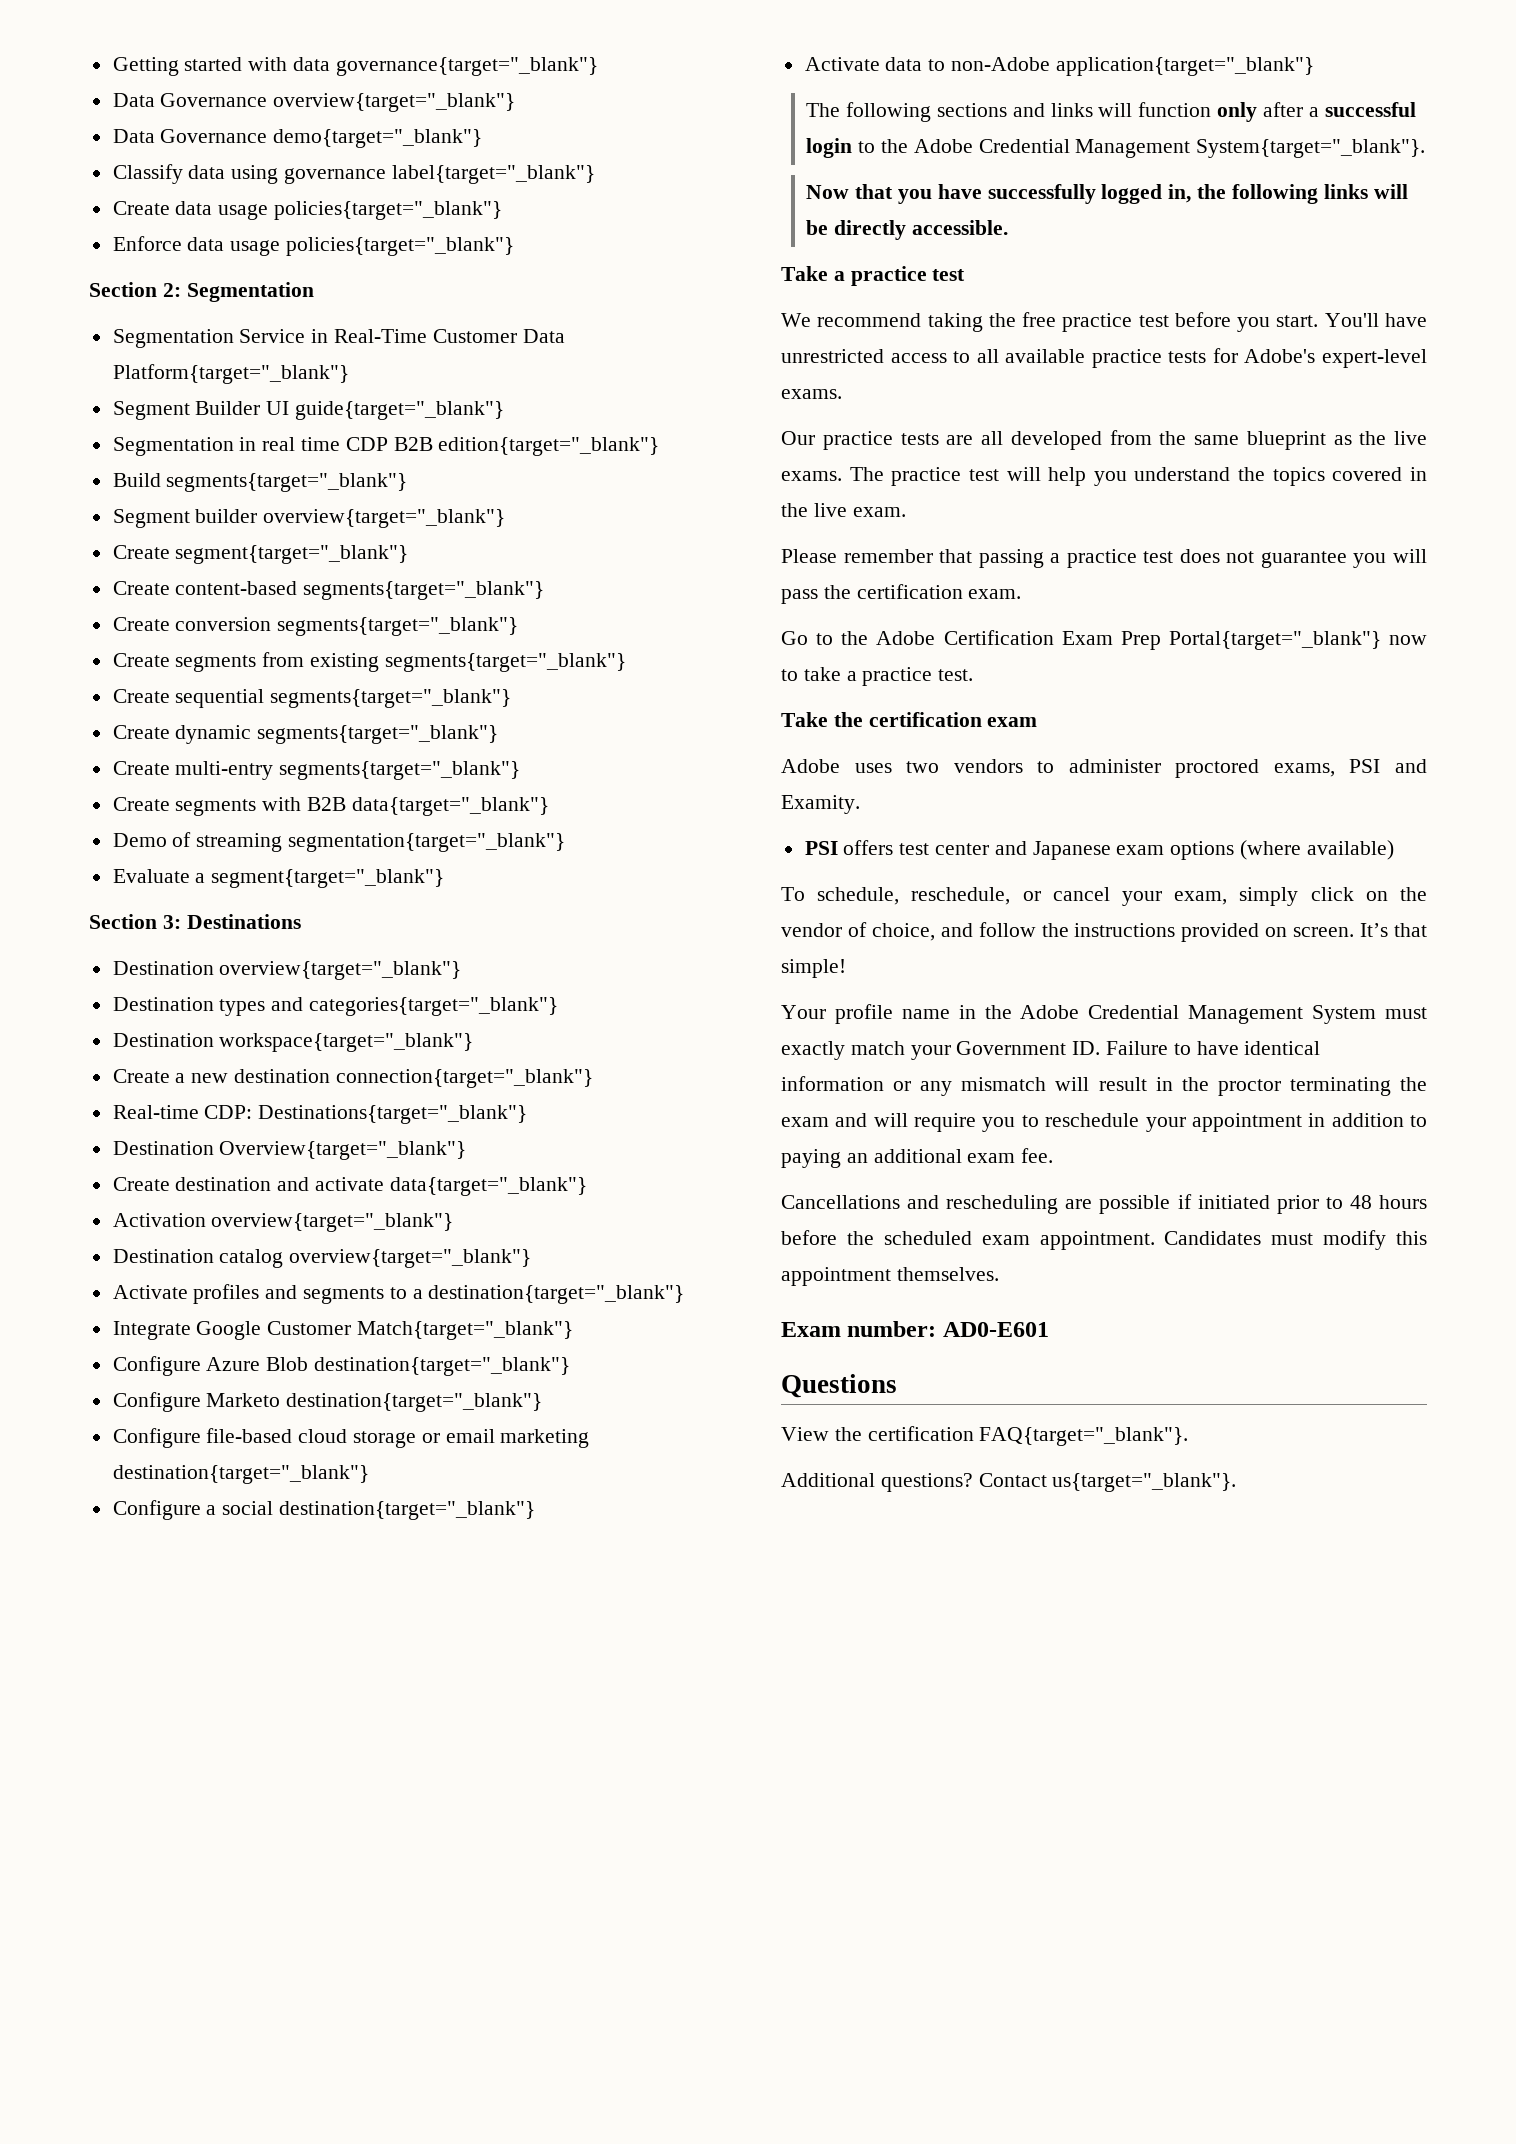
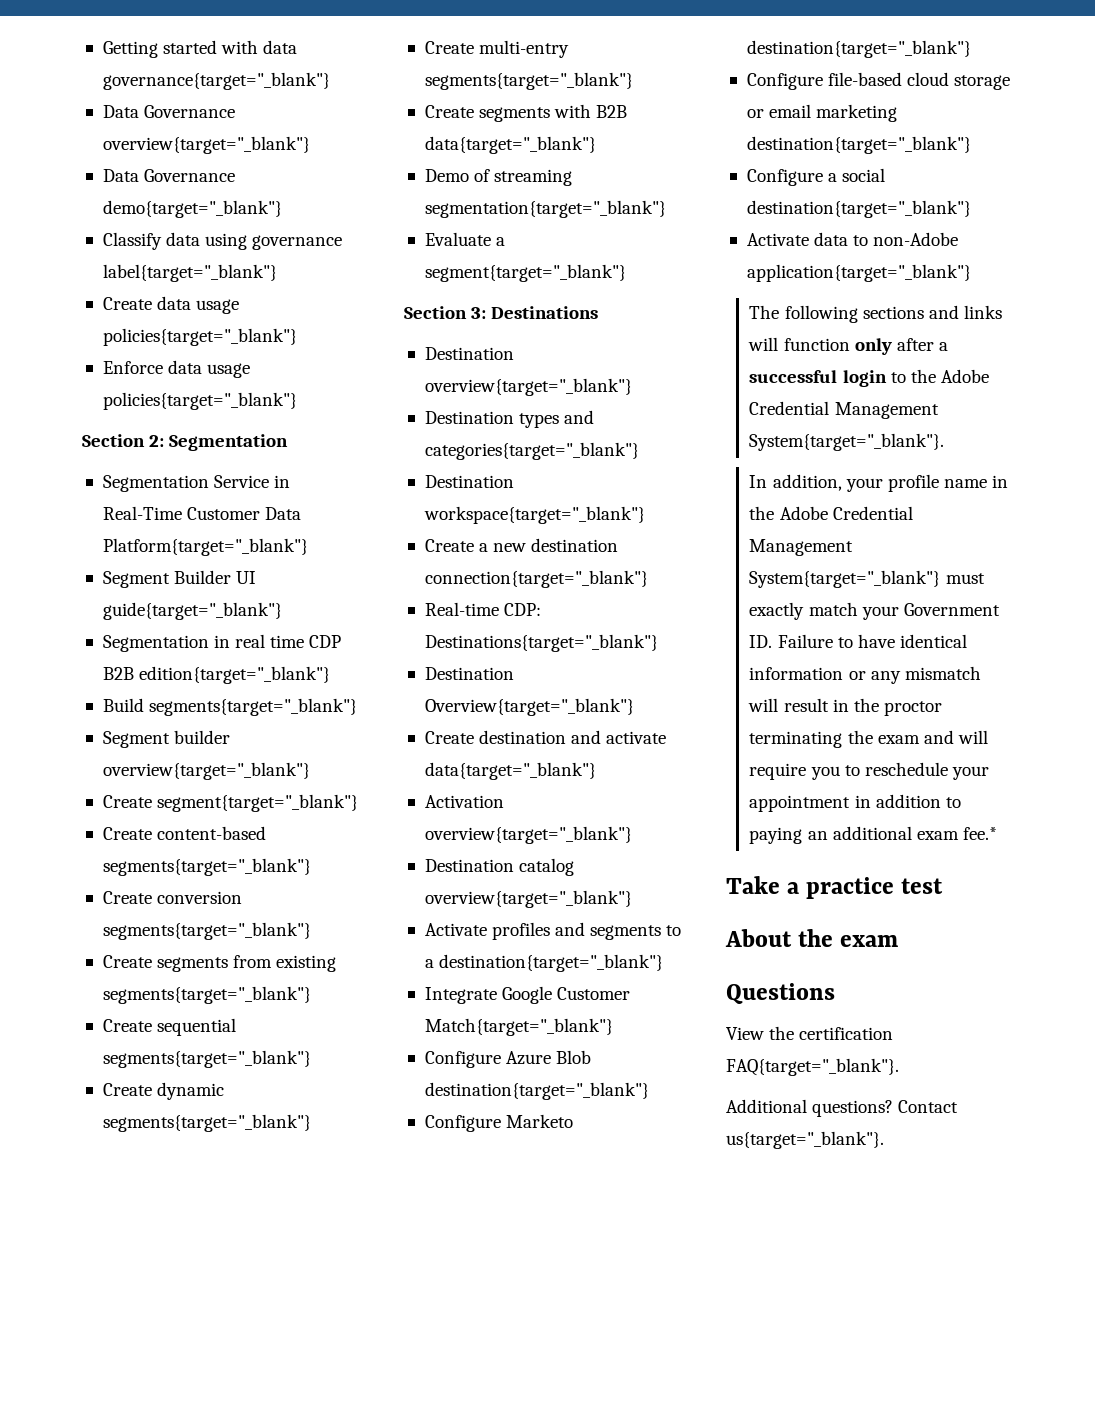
- Now that you have successfully logged in, the following links will be directly accessible.
+ In addition, your profile name in the Adobe Credential Management System{target="_blank"} must exactly match your Government ID. Failure to have identical information or any mismatch will result in the proctor terminating the exam and will require you to reschedule your appointment in addition to paying an additional exam fee.*
  Take a practice test
- We recommend taking the free practice test before you start. You'll have unrestricted access to all available practice tests for Adobe's expert-level exams.
- Our practice tests are all developed from the same blueprint as the live exams. The practice test will help you understand the topics covered in the live exam.
- Please remember that passing a practice test does not guarantee you will pass the certification exam.
- Go to the Adobe Certification Exam Prep Portal{target="_blank"} now to take a practice test.
- Take the certification exam
- Adobe uses two vendors to administer proctored exams, PSI and Examity.
- PSI offers test center and Japanese exam options (where available)
- To schedule, reschedule, or cancel your exam, simply click on the vendor of choice, and follow the instructions provided on screen. It’s that simple!
- Your profile name in the Adobe Credential Management System must exactly match your Government ID. Failure to have identical information or any mismatch will result in the proctor terminating the exam and will require you to reschedule your appointment in addition to paying an additional exam fee.
- Cancellations and rescheduling are possible if initiated prior to 48 hours before the scheduled exam appointment. Candidates must modify this appointment themselves.
- Exam number: AD0-E601
+ About the exam

